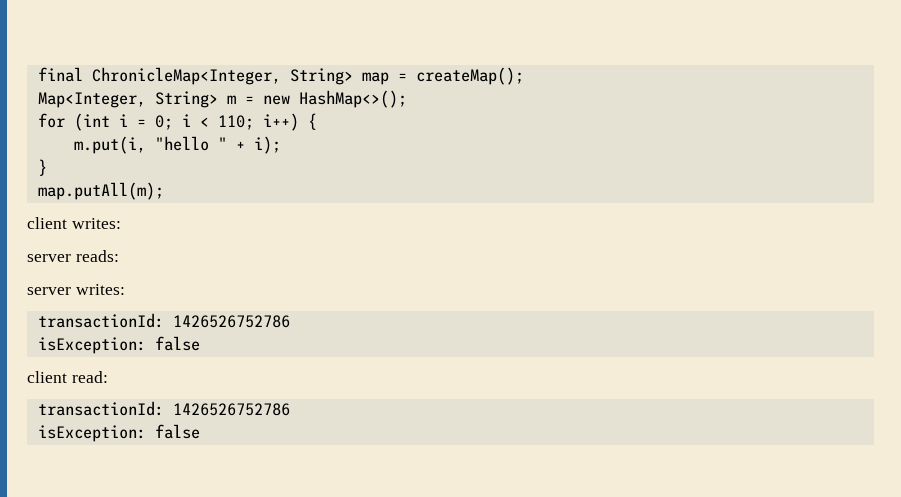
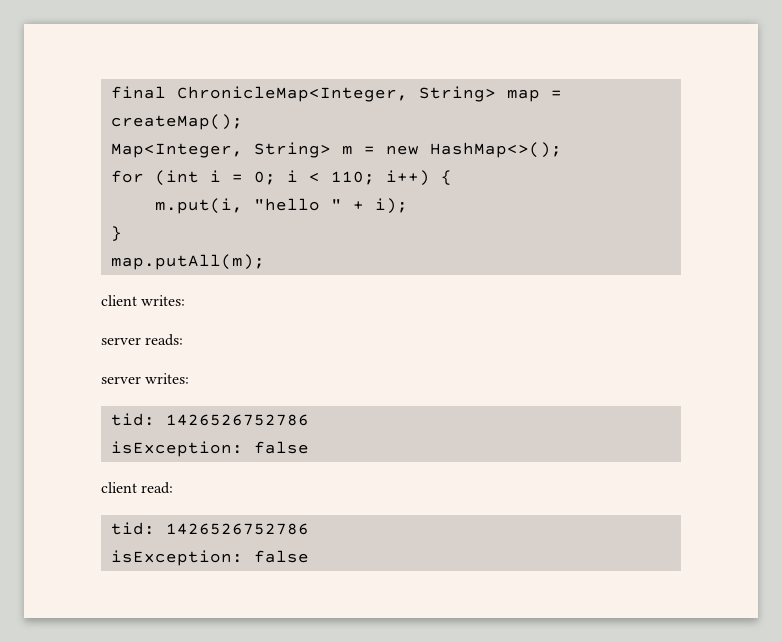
  server writes:
- transactionId: 1426526752786
+ tid: 1426526752786
  client read:
- transactionId: 1426526752786
+ tid: 1426526752786

